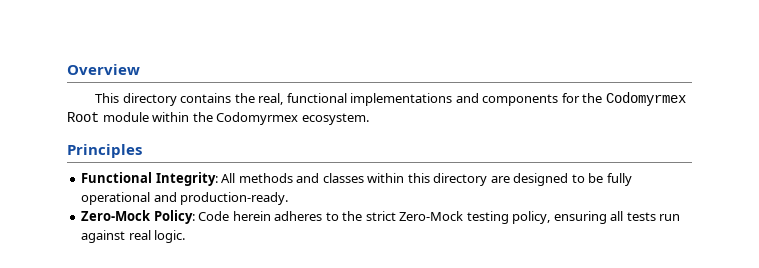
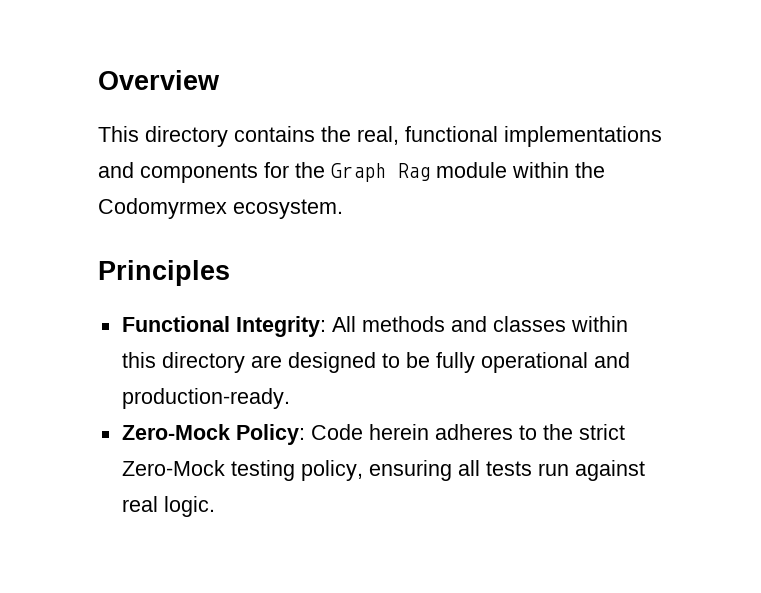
- This directory contains the real, functional implementations and components for the Codomyrmex Root module within the Codomyrmex ecosystem.
+ This directory contains the real, functional implementations and components for the Graph Rag module within the Codomyrmex ecosystem.

